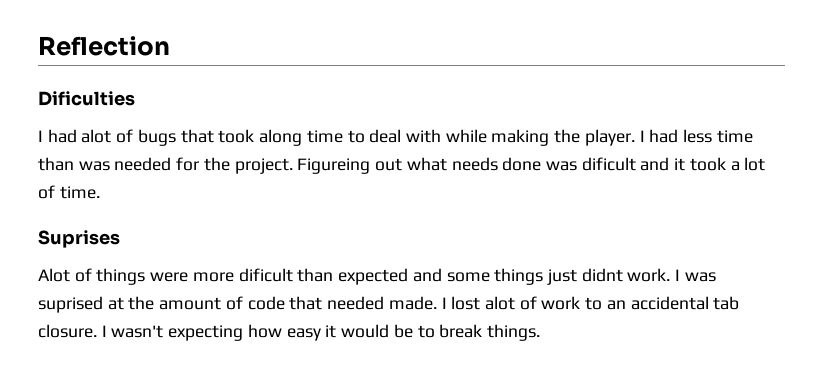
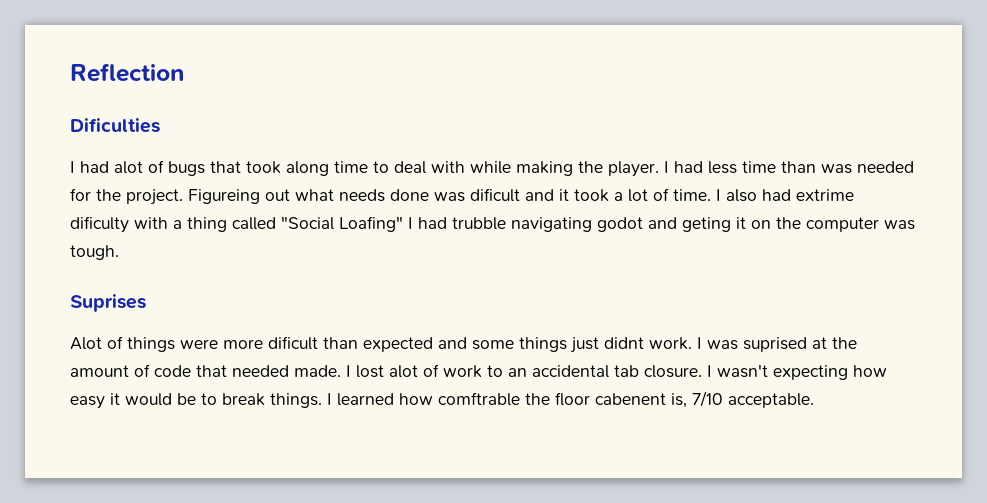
+ I also had extrime dificulty with a thing called "Social Loafing" I had trubble navigating godot and geting it on the computer was tough.
+ I learned how comftrable the floor cabenent is, 7/10 acceptable.

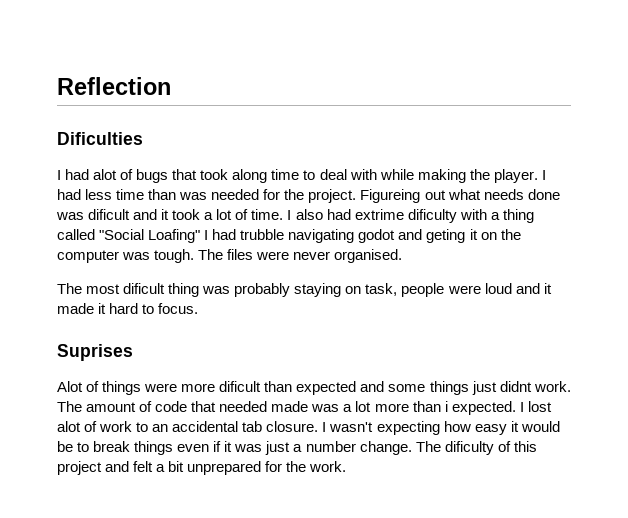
+ The files were never organised.
+ The most dificult thing was probably staying on task, people were loud and it made it hard to focus.
- I was suprised at the amount of code that needed made.
+ The amount of code that needed made was a lot more than i expected.
- I wasn't expecting how easy it would be to break things. I learned how comftrable the floor cabenent is, 7/10 acceptable.
+ I wasn't expecting how easy it would be to break things even if it was just a number change. The dificulty of this project and felt a bit unprepared for the work.

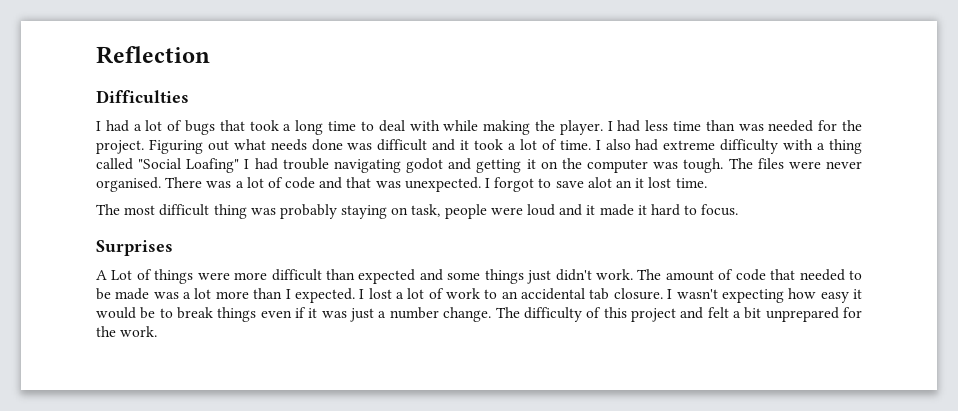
- Dificulties
- I had alot of bugs that took along time to deal with while making the player.
+ Difficulties
+ I had a lot of bugs that took a long time to deal with while making the player.
- Figureing out what needs done was dificult and it took a lot of time.
+ Figuring out what needs done was difficult and it took a lot of time.
- I also had extrime dificulty with a thing called "Social Loafing" I had trubble navigating godot and geting it on the computer was tough.
+ I also had extreme difficulty with a thing called "Social Loafing" I had trouble navigating godot and getting it on the computer was tough.
+ There was a lot of code and that was unexpected. I forgot to save alot an it lost time.
- The most dificult thing was probably staying on task, people were loud and it made it hard to focus.
+ The most difficult thing was probably staying on task, people were loud and it made it hard to focus.
- Suprises
- Alot of things were more dificult than expected and some things just didnt work.
+ Surprises
+ A Lot of things were more difficult than expected and some things just didn't work.
- The amount of code that needed made was a lot more than i expected.
+ The amount of code that needed to be made was a lot more than I expected.
- I lost alot of work to an accidental tab closure.
+ I lost a lot of work to an accidental tab closure.
- The dificulty of this project and felt a bit unprepared for the work.
+ The difficulty of this project and felt a bit unprepared for the work.

